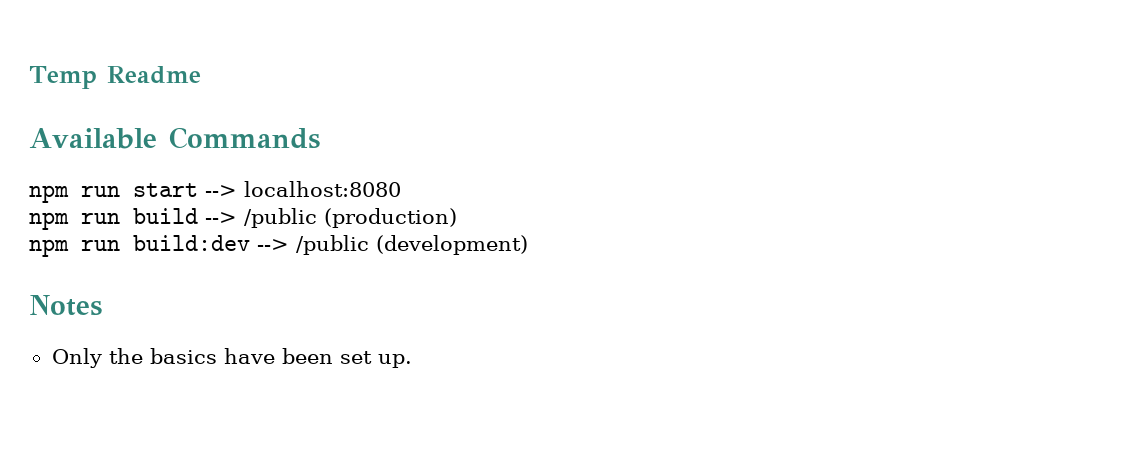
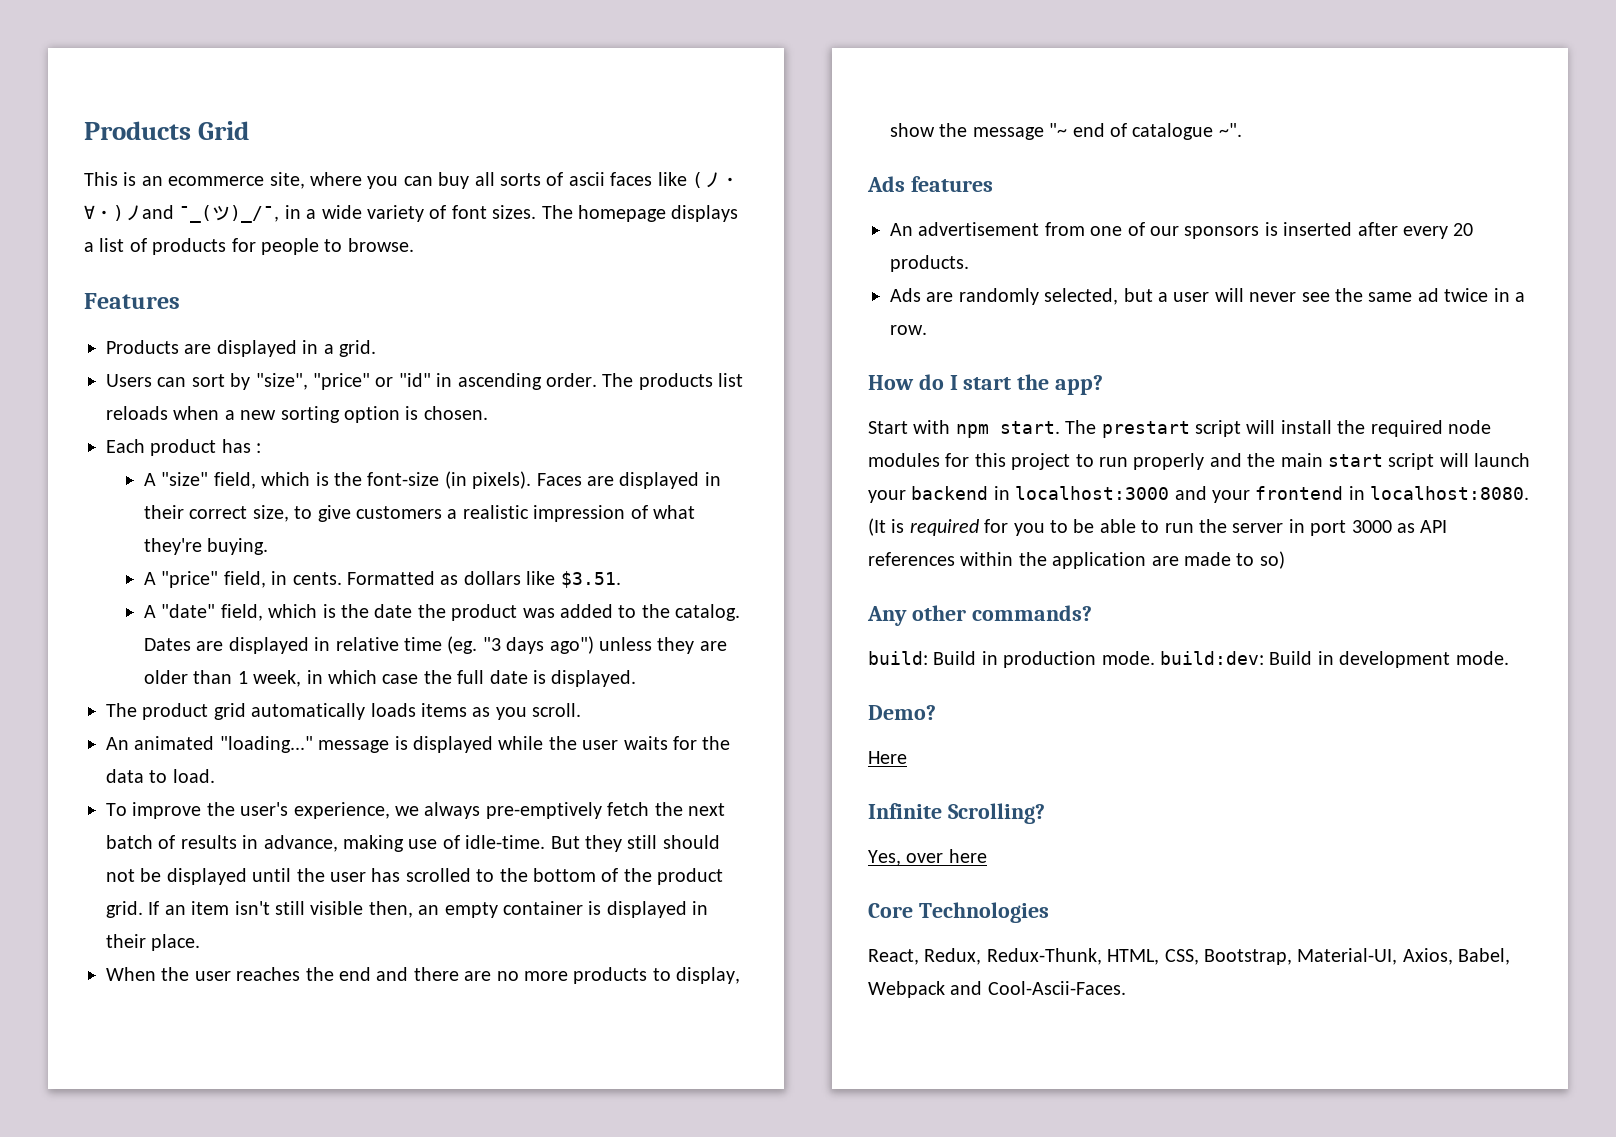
- Temp Readme
- Available Commands
- npm run start --> localhost:8080
- npm run build --> /public (production)
- npm run build:dev --> /public (development)
- Notes
- Only the basics have been set up.
+ Products Grid
+ This is an ecommerce site, where you can buy all sorts of ascii faces like (ノ・∀・)ノand ¯_(ツ)_/¯, in a wide variety of font sizes. The homepage displays a list of products for people to browse.
+ Features
+ Products are displayed in a grid.
+ Users can sort by "size", "price" or "id" in ascending order. The products list reloads when a new sorting option is chosen.
+ Each product has :
+ A "size" field, which is the font-size (in pixels). Faces are displayed in their correct size, to give customers a realistic impression of what they're buying.
+ A "price" field, in cents. Formatted as dollars like $3.51.
+ A "date" field, which is the date the product was added to the catalog. Dates are displayed in relative time (eg. "3 days ago") unless they are older than 1 week, in which case the full date is displayed.
+ The product grid automatically loads items as you scroll.
+ An animated "loading..." message is displayed while the user waits for the data to load.
+ To improve the user's experience, we always pre-emptively fetch the next batch of results in advance, making use of idle-time. But they still should not be displayed until the user has scrolled to the bottom of the product grid. If an item isn't still visible then, an empty container is displayed in their place.
+ When the user reaches the end and there are no more products to display, show the message "~ end of catalogue ~".
+ Ads features
+ An advertisement from one of our sponsors is inserted after every 20 products.
+ Ads are randomly selected, but a user will never see the same ad twice in a row.
+ How do I start the app?
+ Start with npm start. The prestart script will install the required node modules for this project to run properly and the main start script will launch your backend in localhost:3000 and your frontend in localhost:8080. (It is required for you to be able to run the server in port 3000 as API references within the application are made to so)
+ Any other commands?
+ build: Build in production mode. build:dev: Build in development mode.
+ Demo?
+ Here
+ Infinite Scrolling?
+ Yes, over here
+ Core Technologies
+ React, Redux, Redux-Thunk, HTML, CSS, Bootstrap, Material-UI, Axios, Babel, Webpack and Cool-Ascii-Faces.

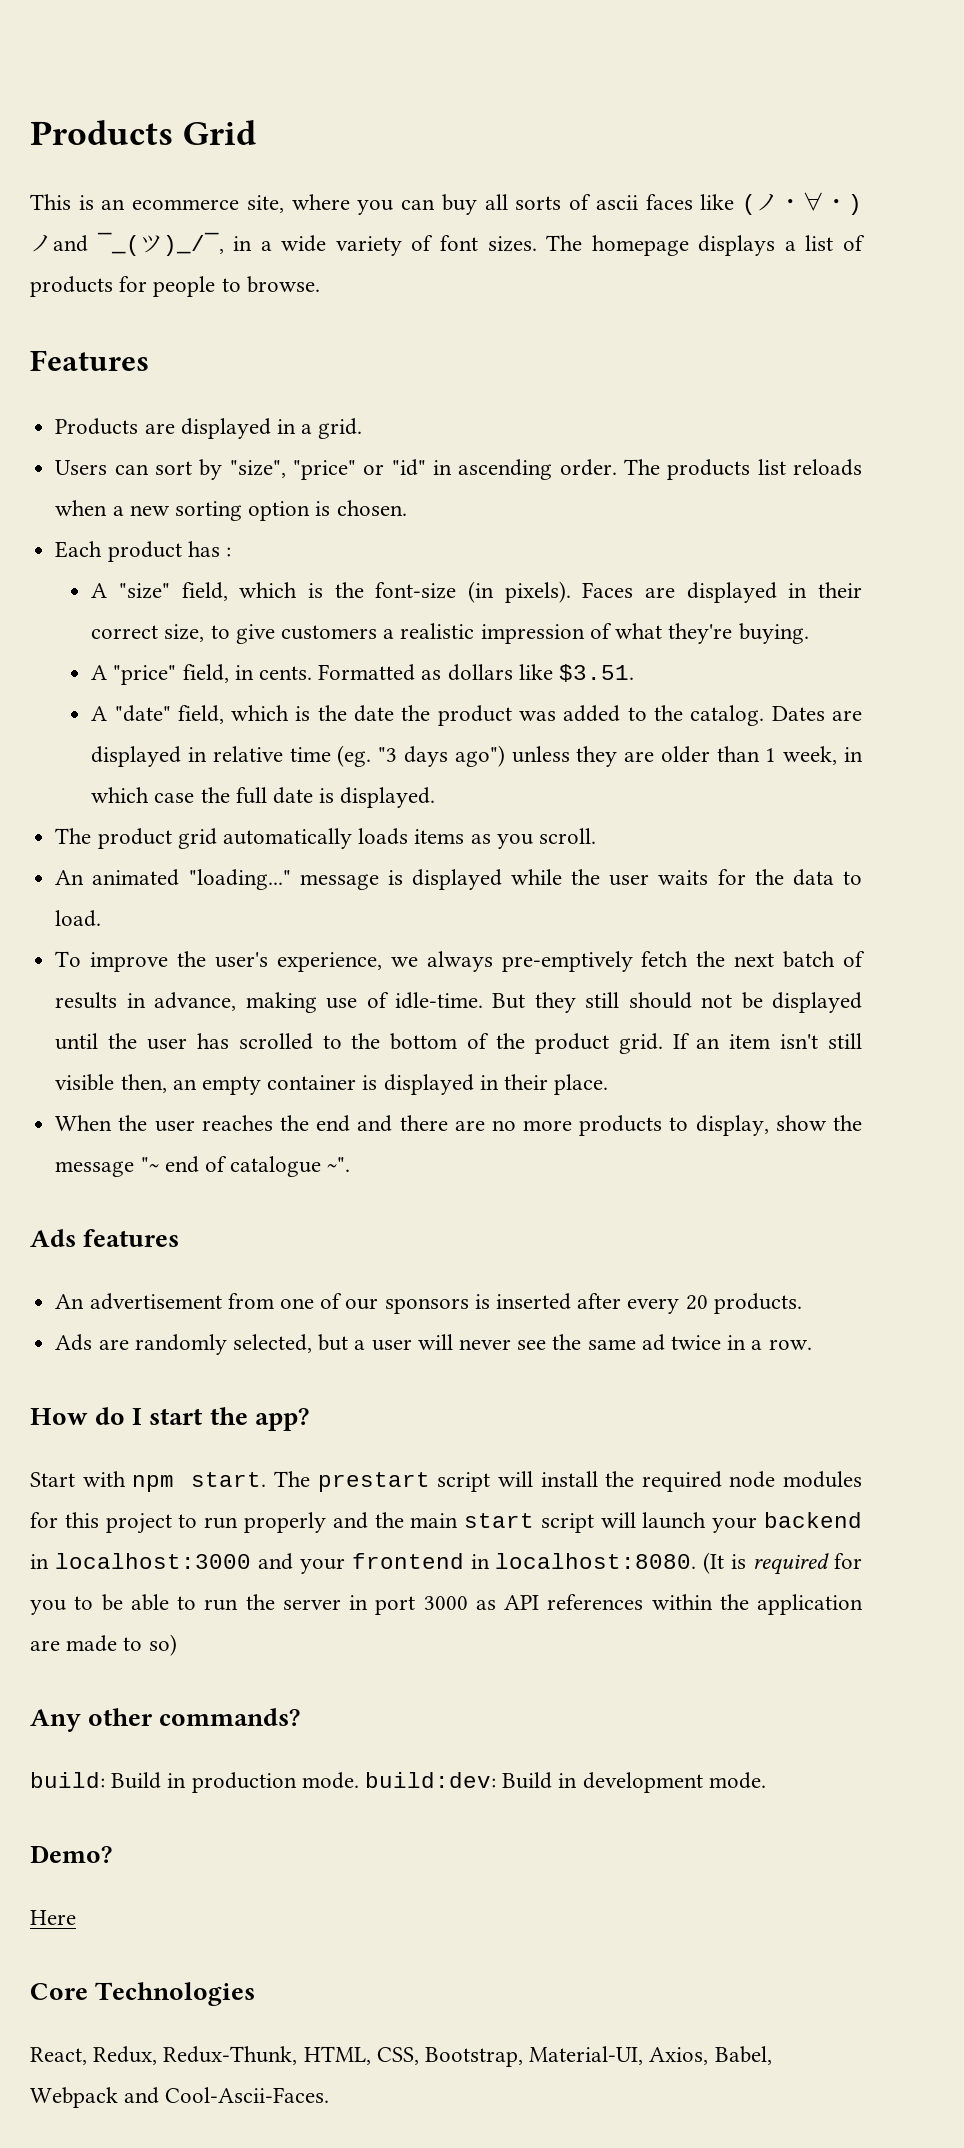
- Infinite Scrolling?
- Yes, over here

